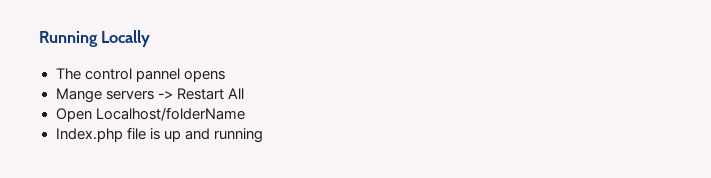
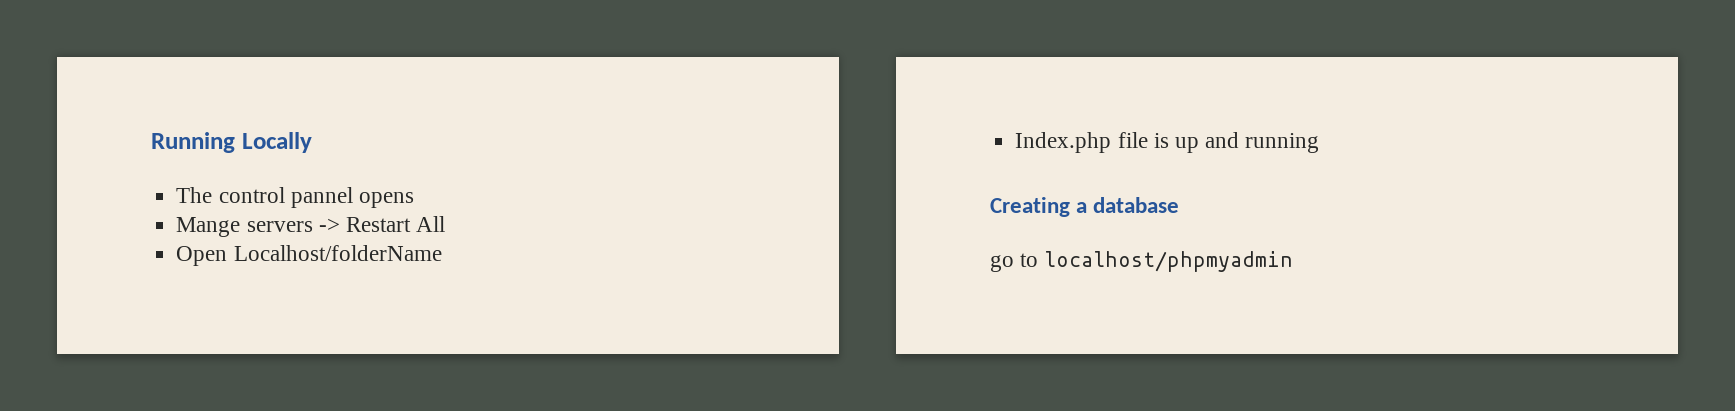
+ Creating a database
+ go to localhost/phpmyadmin

